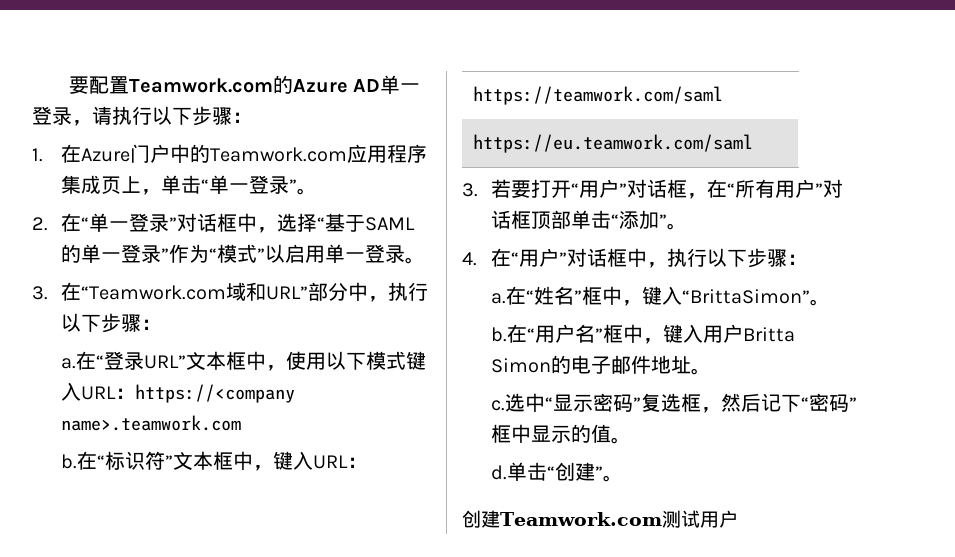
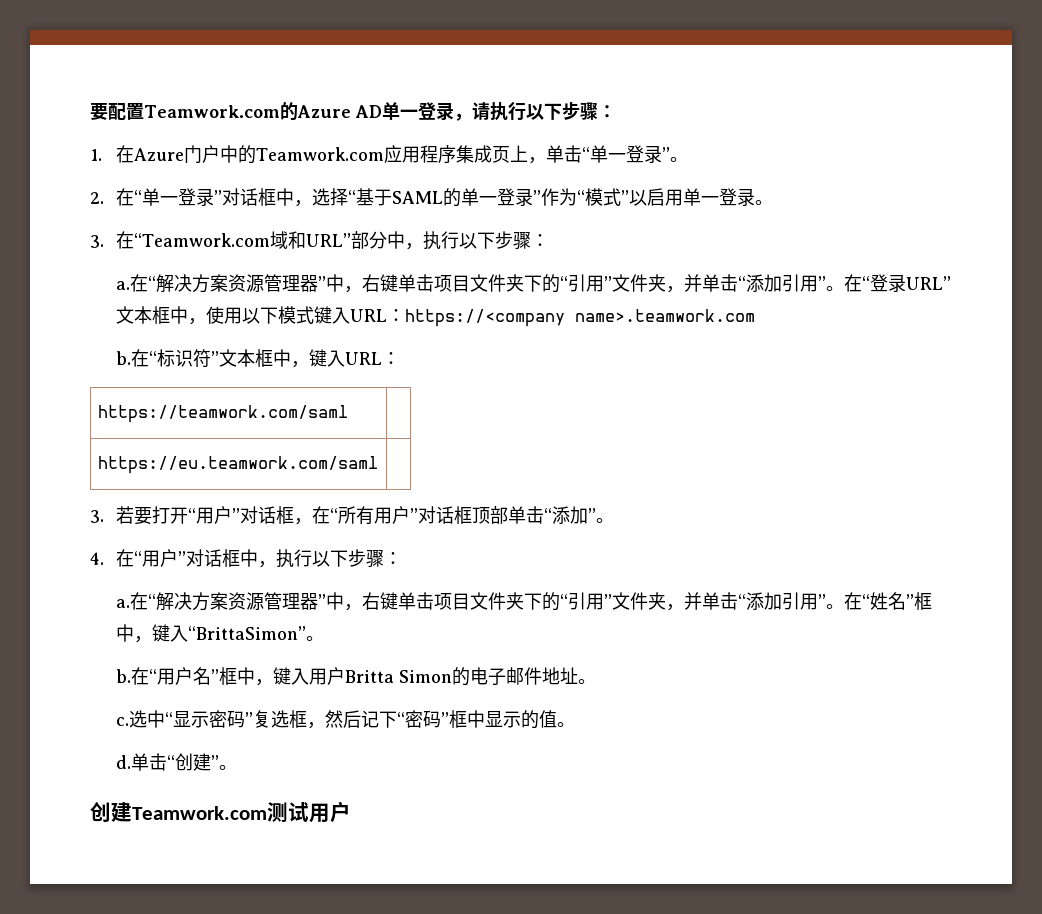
- 在“登录URL”文本框中，使用以下模式键入URL：https://<company name>.teamwork.com
+ 在“解决方案资源管理器”中，右键单击项目文件夹下的“引用”文件夹，并单击“添加引用”。在“登录URL”文本框中，使用以下模式键入URL：https://<company name>.teamwork.com
- 在“姓名”框中，键入“BrittaSimon”。
+ 在“解决方案资源管理器”中，右键单击项目文件夹下的“引用”文件夹，并单击“添加引用”。在“姓名”框中，键入“BrittaSimon”。

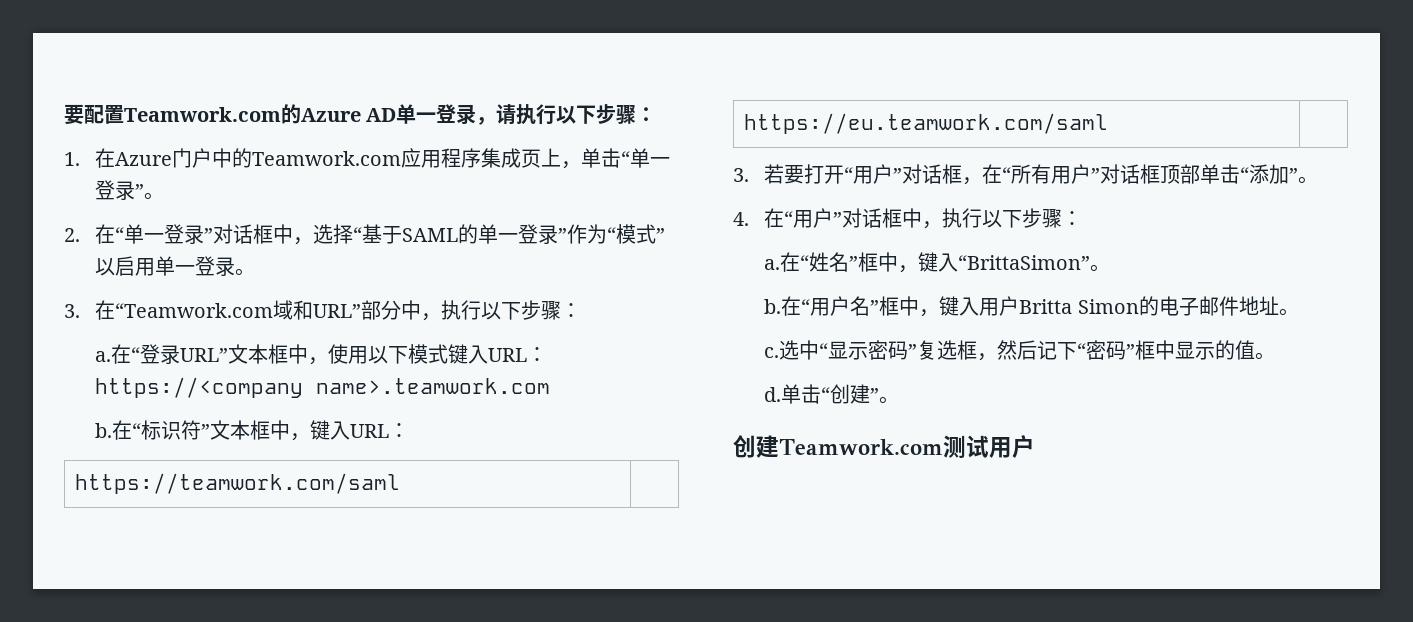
- 在“解决方案资源管理器”中，右键单击项目文件夹下的“引用”文件夹，并单击“添加引用”。在“登录URL”文本框中，使用以下模式键入URL：https://<company name>.teamwork.com
+ 在“登录URL”文本框中，使用以下模式键入URL：https://<company name>.teamwork.com
- 在“解决方案资源管理器”中，右键单击项目文件夹下的“引用”文件夹，并单击“添加引用”。在“姓名”框中，键入“BrittaSimon”。
+ 在“姓名”框中，键入“BrittaSimon”。

